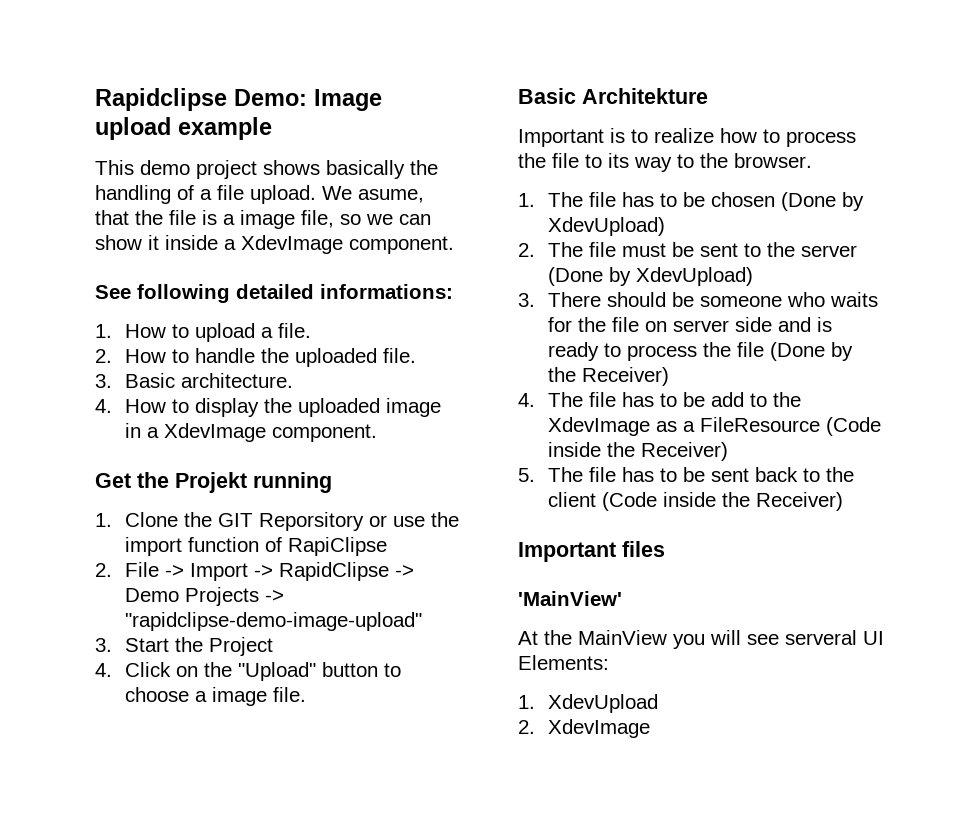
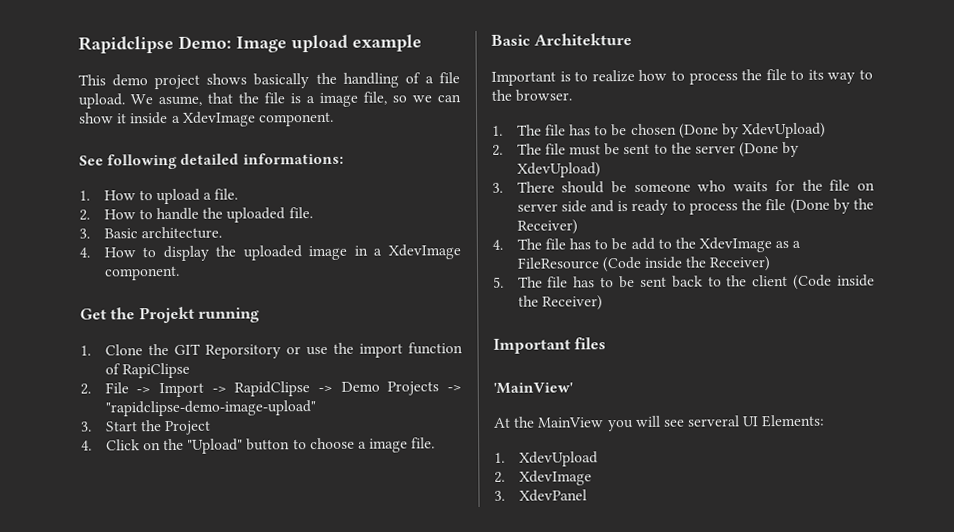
+ 3. XdevPanel

